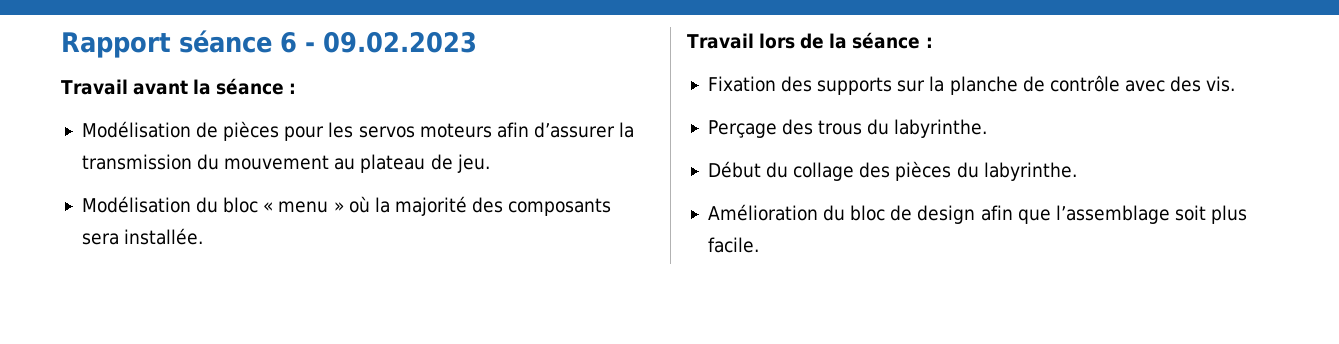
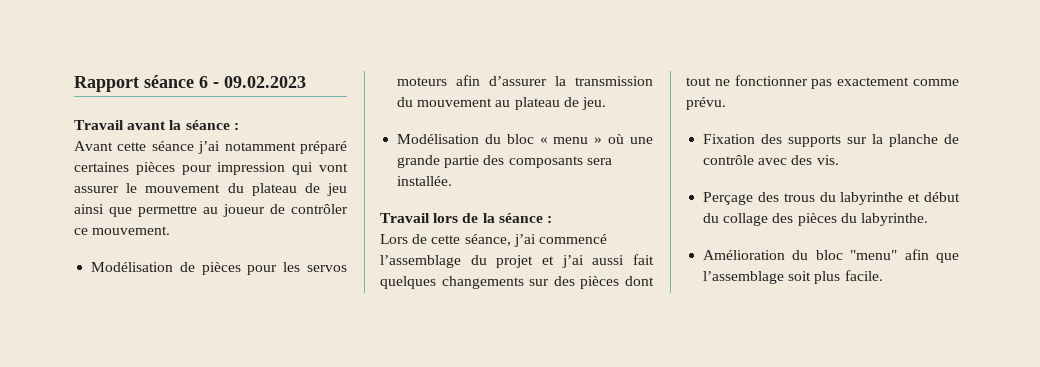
+ Avant cette séance j’ai notamment préparé certaines pièces pour impression qui vont assurer le mouvement du plateau de jeu ainsi que permettre au joueur de contrôler ce mouvement.
- Modélisation du bloc « menu » où la majorité des composants sera installée.
+ Modélisation du bloc « menu » où une grande partie des composants sera installée.
+ Lors de cette séance, j’ai commencé l’assemblage du projet et j’ai aussi fait quelques changements sur des pièces dont tout ne fonctionner pas exactement comme prévu.
- Perçage des trous du labyrinthe.
- Début du collage des pièces du labyrinthe.
+ Perçage des trous du labyrinthe et début du collage des pièces du labyrinthe.
- Amélioration du bloc de design afin que l’assemblage soit plus facile.
+ Amélioration du bloc "menu" afin que l’assemblage soit plus facile.

